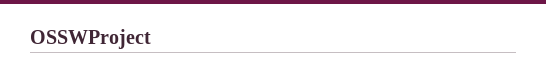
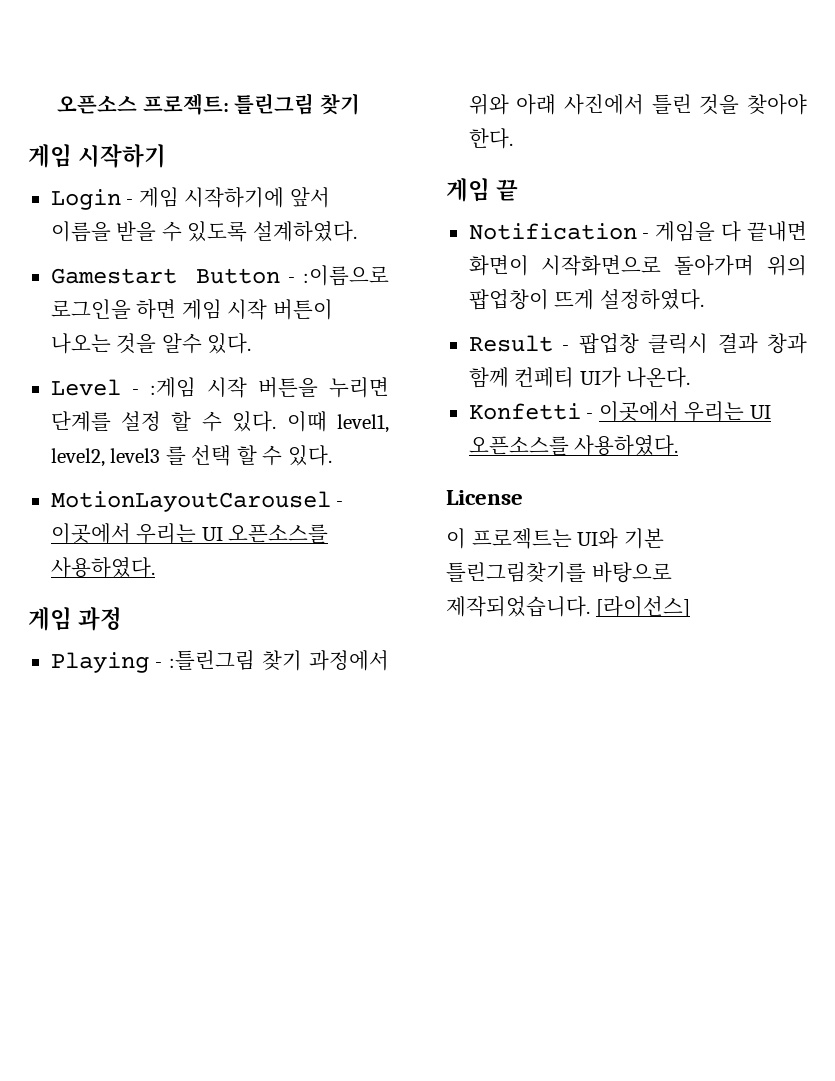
- OSSWProject
+ 오픈소스 프로젝트: 틀린그림 찾기
+ 게임 시작하기
+ Login - 게임 시작하기에 앞서 이름을 받을 수 있도록 설계하였다.
+ Gamestart Button - :이름으로 로그인을 하면 게임 시작 버튼이 나오는 것을 알수 있다.
+ Level - :게임 시작 버튼을 누리면 단계를 설정 할 수 있다. 이때 level1, level2, level3 를 선택 할 수 있다.
+ MotionLayoutCarousel - 이곳에서 우리는 UI 오픈소스를 사용하였다.
+ 게임 과정
+ Playing - :틀린그림 찾기 과정에서 위와 아래 사진에서 틀린 것을 찾아야 한다.
+ 게임 끝
+ Notification - 게임을 다 끝내면 화면이 시작화면으로 돌아가며 위의 팝업창이 뜨게 설정하였다.
+ Result - 팝업창 클릭시 결과 창과 함께 컨페티 UI가 나온다.
+ Konfetti - 이곳에서 우리는 UI 오픈소스를 사용하였다.
+ License
+ 이 프로젝트는 UI와 기본 틀린그림찾기를 바탕으로 제작되었습니다. [라이선스]

